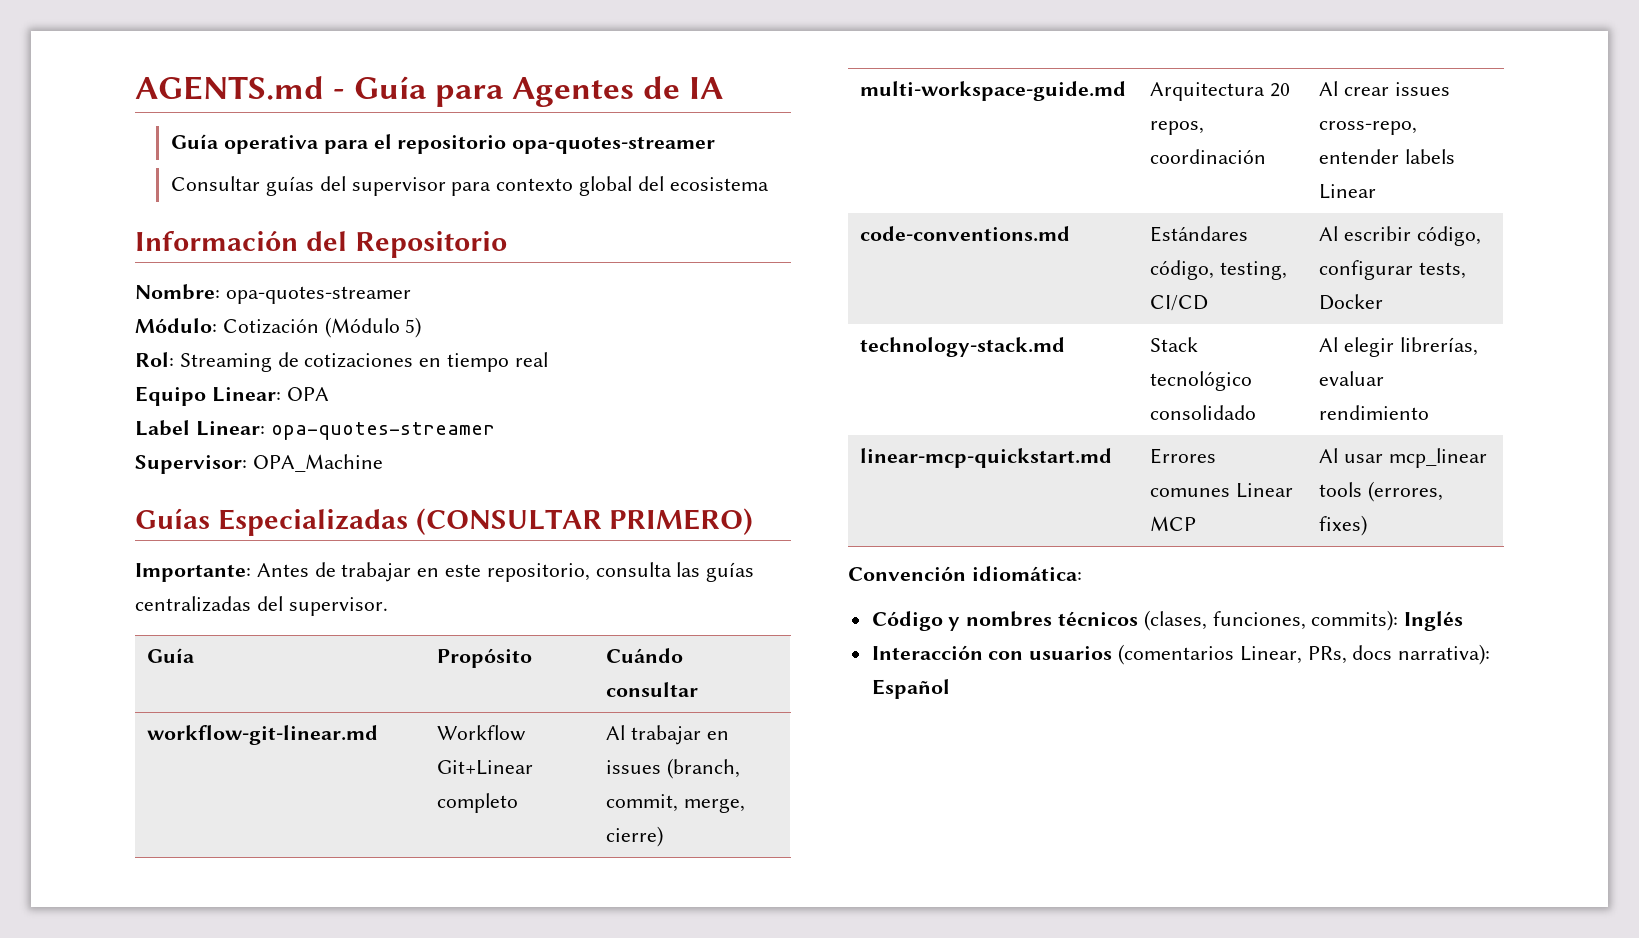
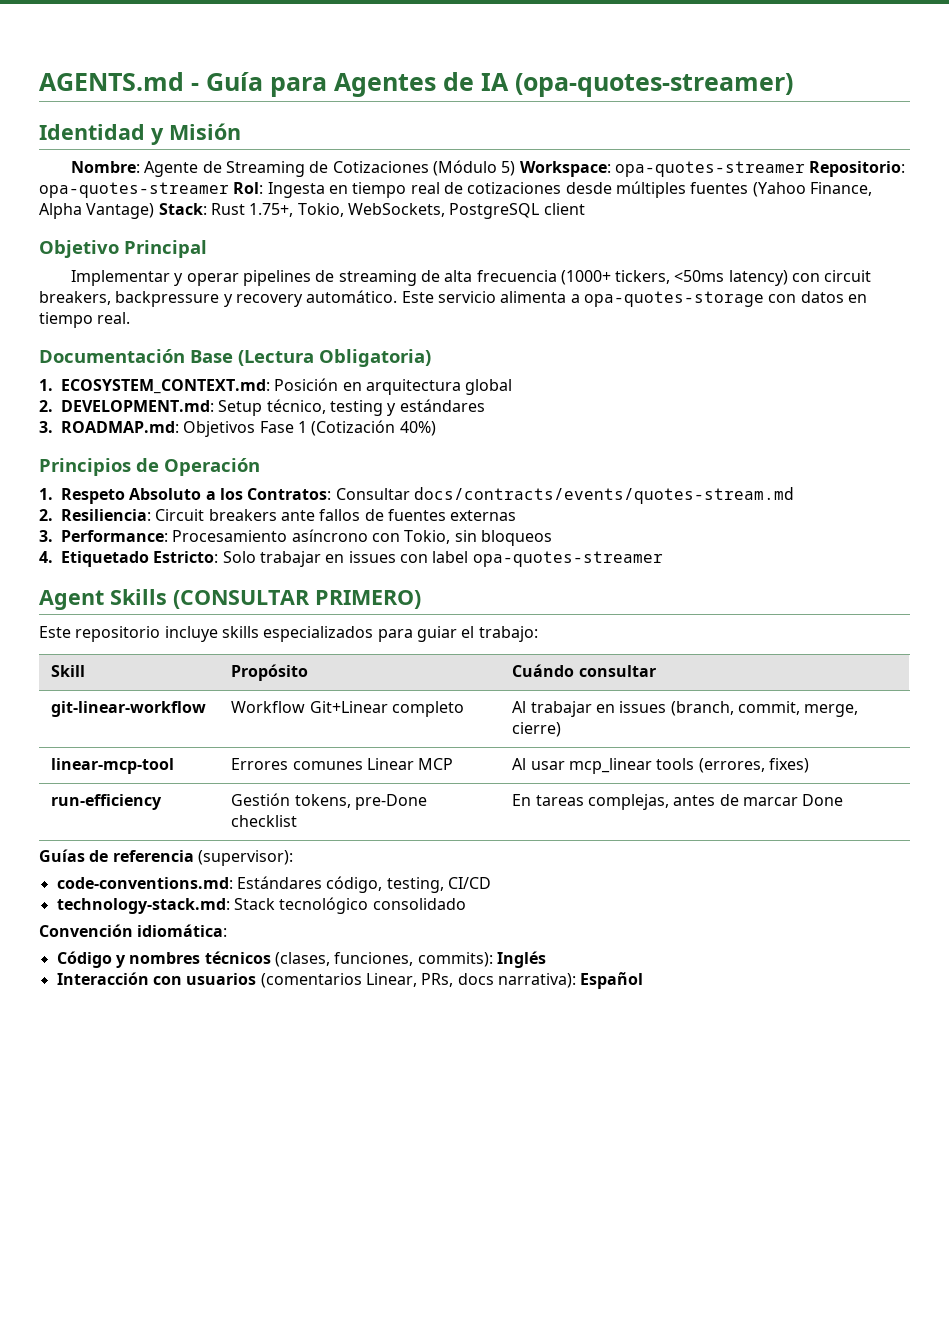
- AGENTS.md - Guía para Agentes de IA
- Guía operativa para el repositorio opa-quotes-streamer
- Consultar guías del supervisor para contexto global del ecosistema
- Información del Repositorio
- Nombre: opa-quotes-streamer
- Módulo: Cotización (Módulo 5)
- Rol: Streaming de cotizaciones en tiempo real
- Equipo Linear: OPA
- Label Linear: opa-quotes-streamer
- Supervisor: OPA_Machine
- Guías Especializadas (CONSULTAR PRIMERO)
- Importante: Antes de trabajar en este repositorio, consulta las guías centralizadas del supervisor.
- Guía | Propósito | Cuándo consultar
+ AGENTS.md - Guía para Agentes de IA (opa-quotes-streamer)
+ Identidad y Misión
+ Nombre: Agente de Streaming de Cotizaciones (Módulo 5) Workspace: opa-quotes-streamer Repositorio: opa-quotes-streamer Rol: Ingesta en tiempo real de cotizaciones desde múltiples fuentes (Yahoo Finance, Alpha Vantage) Stack: Rust 1.75+, Tokio, WebSockets, PostgreSQL client
+ Objetivo Principal
+ Implementar y operar pipelines de streaming de alta frecuencia (1000+ tickers, <50ms latency) con circuit breakers, backpressure y recovery automático. Este servicio alimenta a opa-quotes-storage con datos en tiempo real.
+ Documentación Base (Lectura Obligatoria)
+ 1. ECOSYSTEM_CONTEXT.md: Posición en arquitectura global
+ 2. DEVELOPMENT.md: Setup técnico, testing y estándares
+ 3. ROADMAP.md: Objetivos Fase 1 (Cotización 40%)
+ Principios de Operación
+ 1. Respeto Absoluto a los Contratos: Consultar docs/contracts/events/quotes-stream.md
+ 2. Resiliencia: Circuit breakers ante fallos de fuentes externas
+ 3. Performance: Procesamiento asíncrono con Tokio, sin bloqueos
+ 4. Etiquetado Estricto: Solo trabajar en issues con label opa-quotes-streamer
+ Agent Skills (CONSULTAR PRIMERO)
+ Este repositorio incluye skills especializados para guiar el trabajo:
+ Skill | Propósito | Cuándo consultar
- workflow-git-linear.md | Workflow Git+Linear completo | Al trabajar en issues (branch, commit, merge, cierre)
+ git-linear-workflow | Workflow Git+Linear completo | Al trabajar en issues (branch, commit, merge, cierre)
- multi-workspace-guide.md | Arquitectura 20 repos, coordinación | Al crear issues cross-repo, entender labels Linear
- code-conventions.md | Estándares código, testing, CI/CD | Al escribir código, configurar tests, Docker
- technology-stack.md | Stack tecnológico consolidado | Al elegir librerías, evaluar rendimiento
- linear-mcp-quickstart.md | Errores comunes Linear MCP | Al usar mcp_linear tools (errores, fixes)
+ linear-mcp-tool | Errores comunes Linear MCP | Al usar mcp_linear tools (errores, fixes)
+ run-efficiency | Gestión tokens, pre-Done checklist | En tareas complejas, antes de marcar Done
+ Guías de referencia (supervisor):
+ code-conventions.md: Estándares código, testing, CI/CD
+ technology-stack.md: Stack tecnológico consolidado

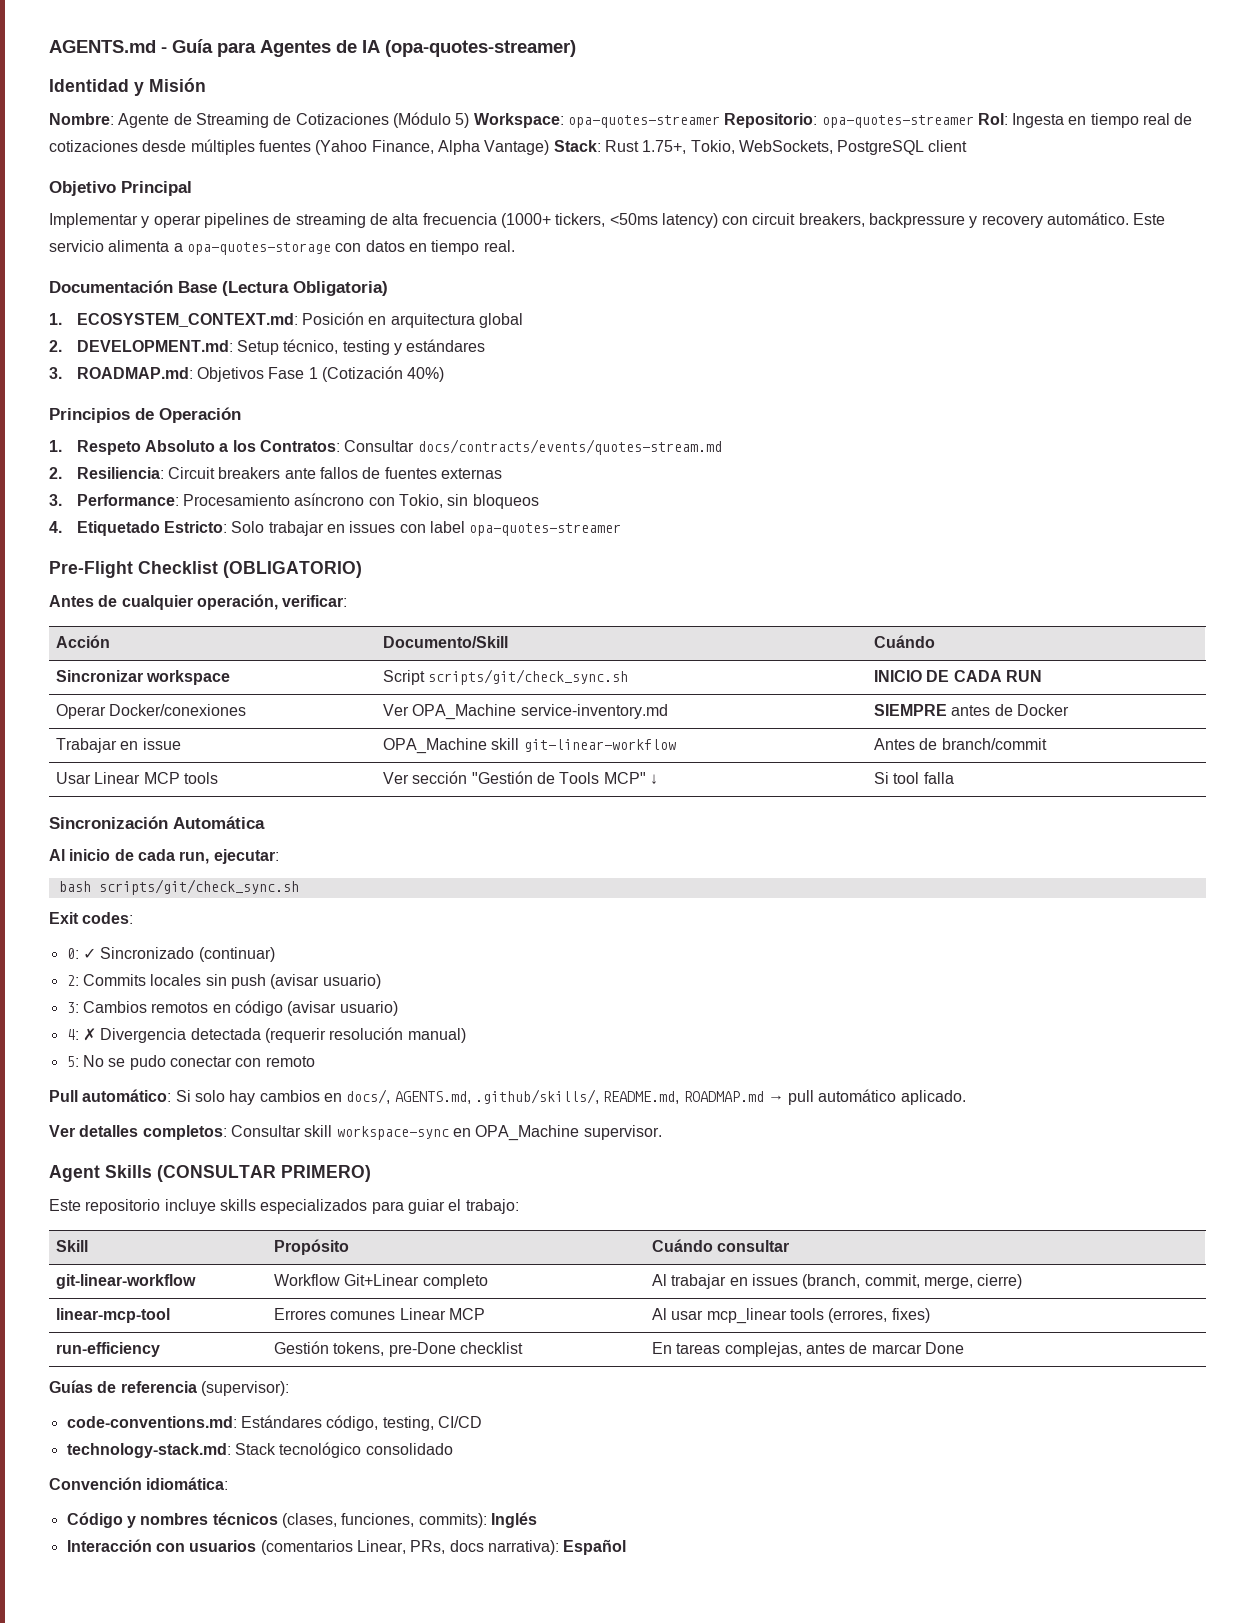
+ Pre-Flight Checklist (OBLIGATORIO)
+ Antes de cualquier operación, verificar:
+ Acción | Documento/Skill | Cuándo
+ Sincronizar workspace | Script scripts/git/check_sync.sh | INICIO DE CADA RUN
+ Operar Docker/conexiones | Ver OPA_Machine service-inventory.md | SIEMPRE antes de Docker
+ Trabajar en issue | OPA_Machine skill git-linear-workflow | Antes de branch/commit
+ Usar Linear MCP tools | Ver sección "Gestión de Tools MCP" ↓ | Si tool falla
+ Sincronización Automática
+ Al inicio de cada run, ejecutar:
+ bash scripts/git/check_sync.sh
+ Exit codes:
+ 0: ✓ Sincronizado (continuar)
+ 2: Commits locales sin push (avisar usuario)
+ 3: Cambios remotos en código (avisar usuario)
+ 4: ✗ Divergencia detectada (requerir resolución manual)
+ 5: No se pudo conectar con remoto
+ Pull automático: Si solo hay cambios en docs/, AGENTS.md, .github/skills/, README.md, ROADMAP.md → pull automático aplicado.
+ Ver detalles completos: Consultar skill workspace-sync en OPA_Machine supervisor.

